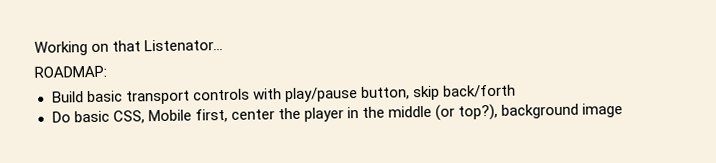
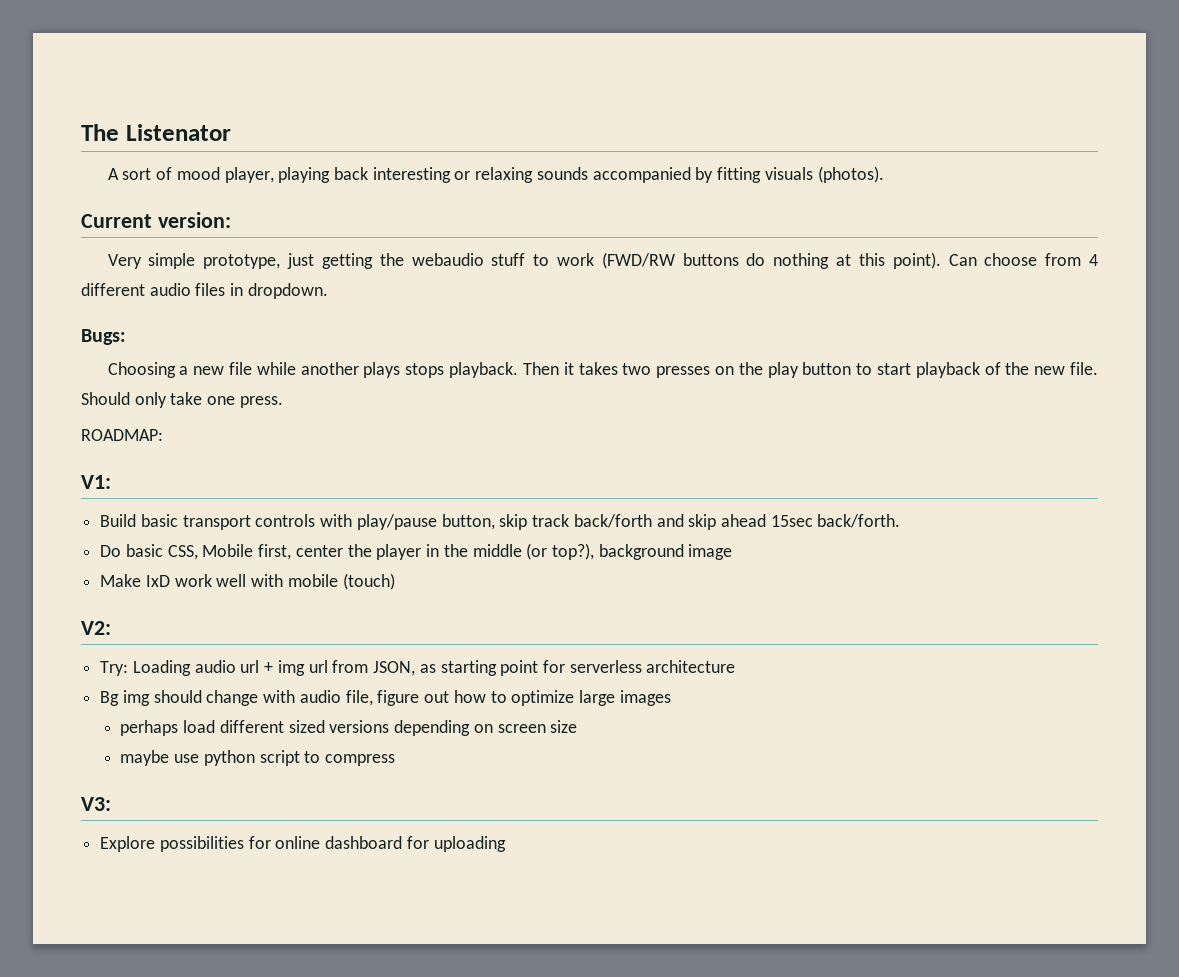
- Working on that Listenator...
+ The Listenator
+ A sort of mood player, playing back interesting or relaxing sounds accompanied by fitting visuals (photos).
+ Current version:
+ Very simple prototype, just getting the webaudio stuff to work (FWD/RW buttons do nothing at this point). Can choose from 4 different audio files in dropdown.
+ Bugs:
+ Choosing a new file while another plays stops playback. Then it takes two presses on the play button to start playback of the new file. Should only take one press.
+ V1:
- Build basic transport controls with play/pause button, skip back/forth
+ Build basic transport controls with play/pause button, skip track back/forth and skip ahead 15sec back/forth.
+ Make IxD work well with mobile (touch)
+ V2:
+ Try: Loading audio url + img url from JSON, as starting point for serverless architecture
+ Bg img should change with audio file, figure out how to optimize large images
+ perhaps load different sized versions depending on screen size
+ maybe use python script to compress
+ V3:
+ Explore possibilities for online dashboard for uploading

